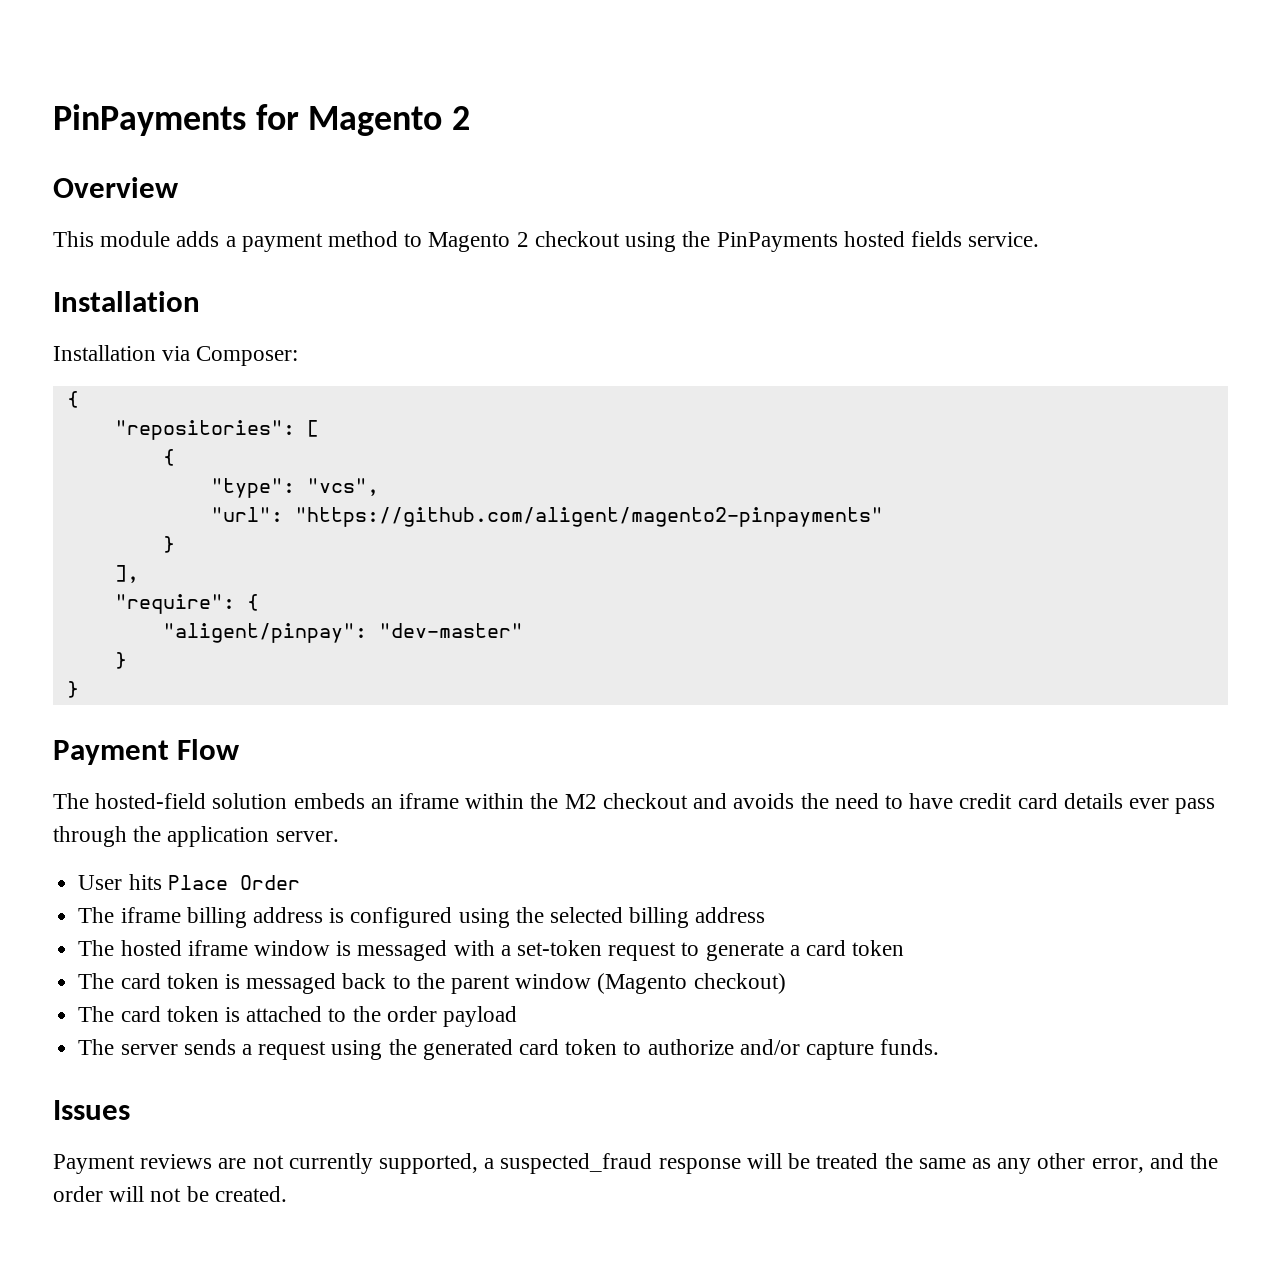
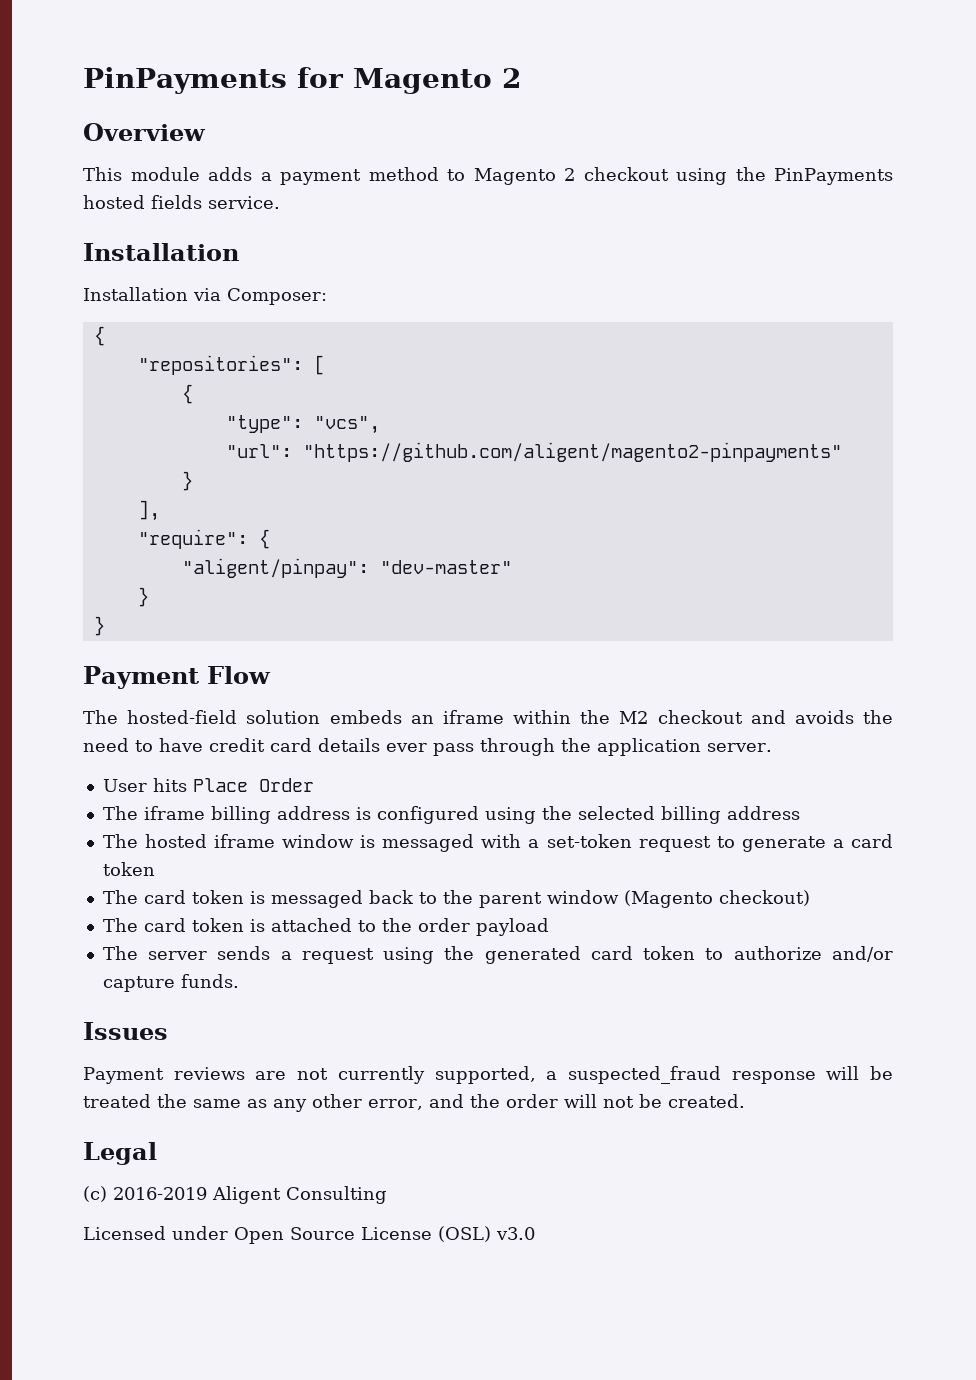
+ Legal
+ (c) 2016-2019 Aligent Consulting
+ Licensed under Open Source License (OSL) v3.0

